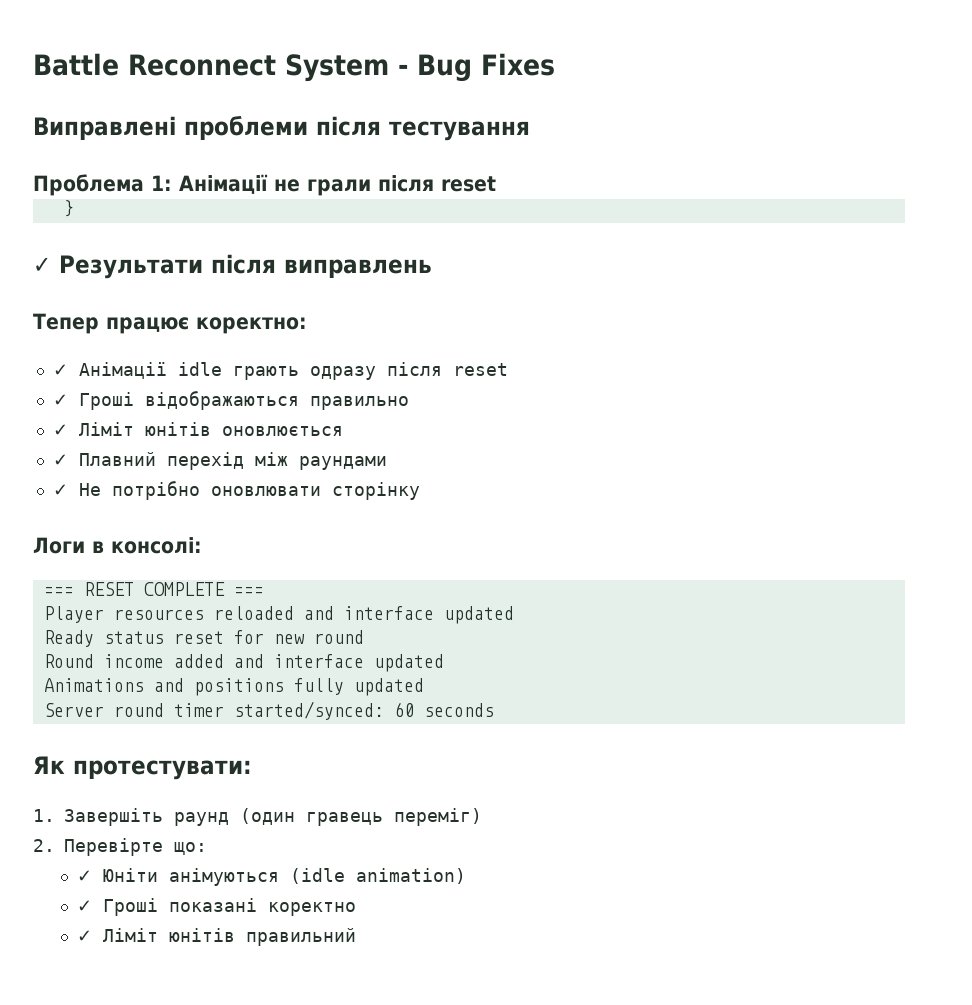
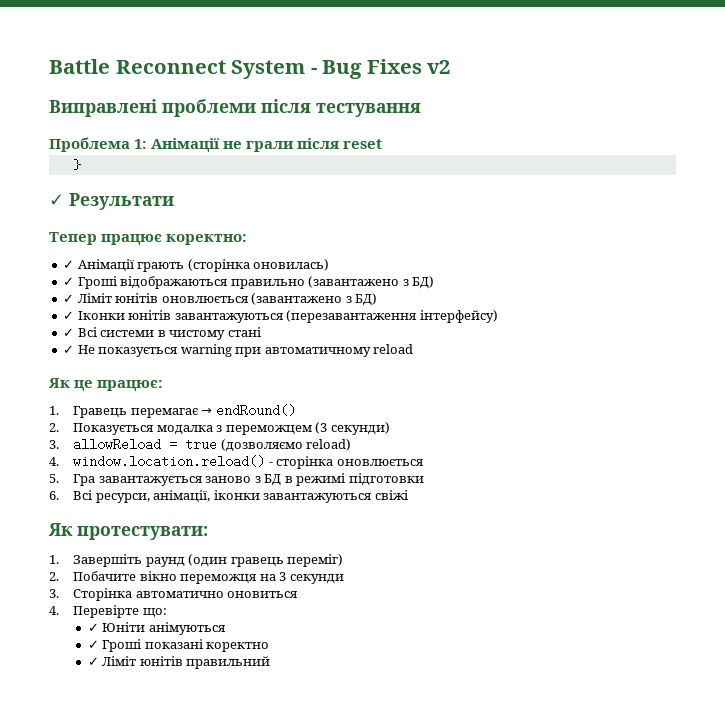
- Battle Reconnect System - Bug Fixes
+ Battle Reconnect System - Bug Fixes v2
- ✓ Результати після виправлень
+ ✓ Результати
- ✓ Анімації idle грають одразу після reset
+ ✓ Анімації грають (сторінка оновилась)
- ✓ Гроші відображаються правильно
+ ✓ Гроші відображаються правильно (завантажено з БД)
- ✓ Ліміт юнітів оновлюється
- ✓ Плавний перехід між раундами
- ✓ Не потрібно оновлювати сторінку
- Логи в консолі:
- === RESET COMPLETE ===
- Player resources reloaded and interface updated
- Ready status reset for new round
- Round income added and interface updated
- Animations and positions fully updated
- Server round timer started/synced: 60 seconds
+ ✓ Ліміт юнітів оновлюється (завантажено з БД)
+ ✓ Іконки юнітів завантажуються (перезавантаження інтерфейсу)
+ ✓ Всі системи в чистому стані
+ ✓ Не показується warning при автоматичному reload
+ Як це працює:
+ 1. Гравець перемагає → endRound()
+ 2. Показується модалка з переможцем (3 секунди)
+ 3. allowReload = true (дозволяємо reload)
+ 4. window.location.reload() - сторінка оновлюється
+ 5. Гра завантажується заново з БД в режимі підготовки
+ 6. Всі ресурси, анімації, іконки завантажуються свіжі
- 2. Перевірте що:
+ 2. Побачите вікно переможця на 3 секунди
+ 3. Сторінка автоматично оновиться
+ 4. Перевірте що:
- ✓ Юніти анімуються (idle animation)
+ ✓ Юніти анімуються

